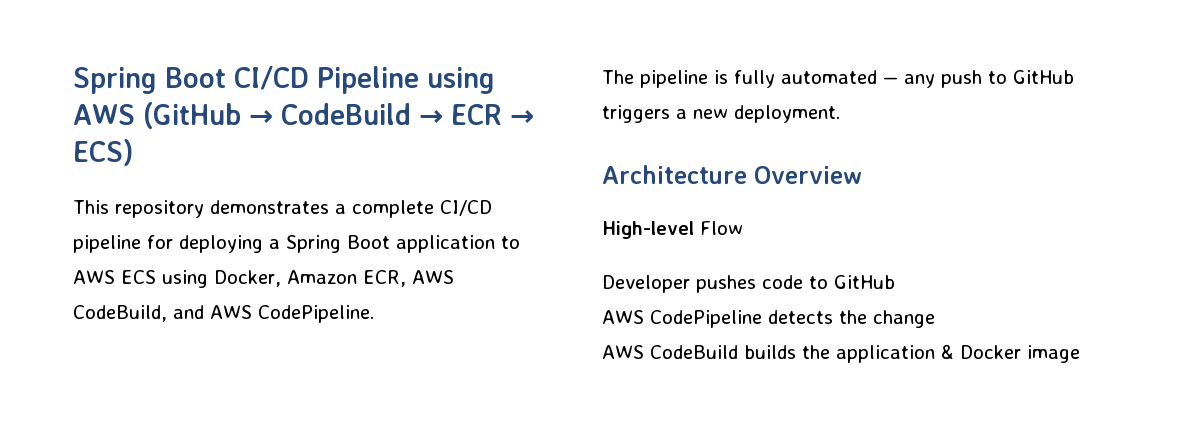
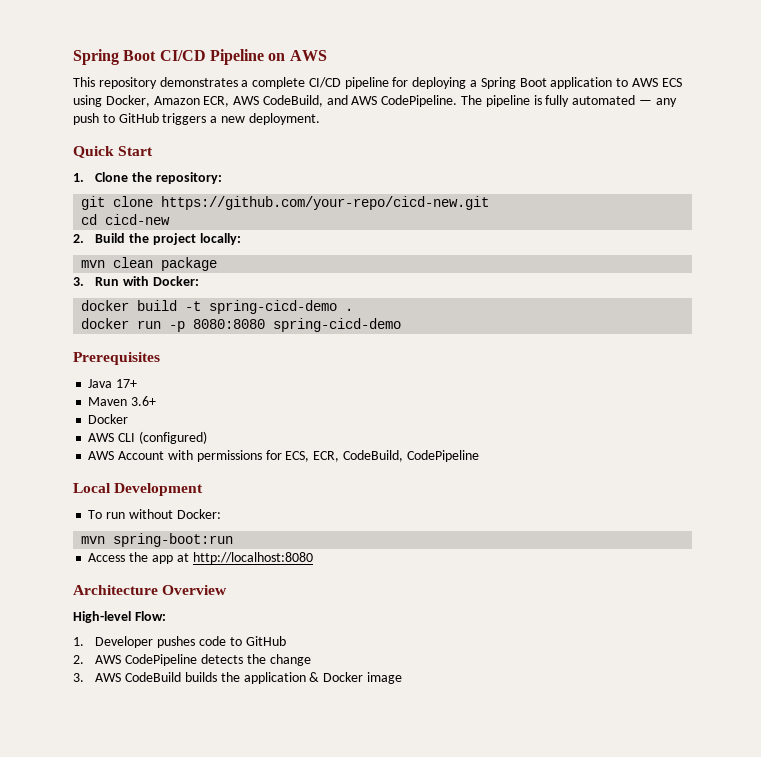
- Spring Boot CI/CD Pipeline using AWS (GitHub → CodeBuild → ECR → ECS)
+ Spring Boot CI/CD Pipeline on AWS
- This repository demonstrates a complete CI/CD pipeline for deploying a Spring Boot application to AWS ECS using Docker, Amazon ECR, AWS CodeBuild, and AWS CodePipeline.
- The pipeline is fully automated — any push to GitHub triggers a new deployment.
+ This repository demonstrates a complete CI/CD pipeline for deploying a Spring Boot application to AWS ECS using Docker, Amazon ECR, AWS CodeBuild, and AWS CodePipeline. The pipeline is fully automated — any push to GitHub triggers a new deployment.
+ Quick Start
+ 1. Clone the repository:
+ git clone https://github.com/your-repo/cicd-new.git
+ cd cicd-new
+ 2. Build the project locally:
+ mvn clean package
+ 3. Run with Docker:
+ docker build -t spring-cicd-demo .
+ docker run -p 8080:8080 spring-cicd-demo
+ Prerequisites
+ Java 17+
+ Maven 3.6+
+ Docker
+ AWS CLI (configured)
+ AWS Account with permissions for ECS, ECR, CodeBuild, CodePipeline
+ Local Development
+ To run without Docker:
+ mvn spring-boot:run
+ Access the app at http://localhost:8080
- High-level Flow
- Developer pushes code to GitHub
+ High-level Flow:
+ 1. Developer pushes code to GitHub
- AWS CodePipeline detects the change
+ 2. AWS CodePipeline detects the change
- AWS CodeBuild builds the application & Docker image
+ 3. AWS CodeBuild builds the application & Docker image

